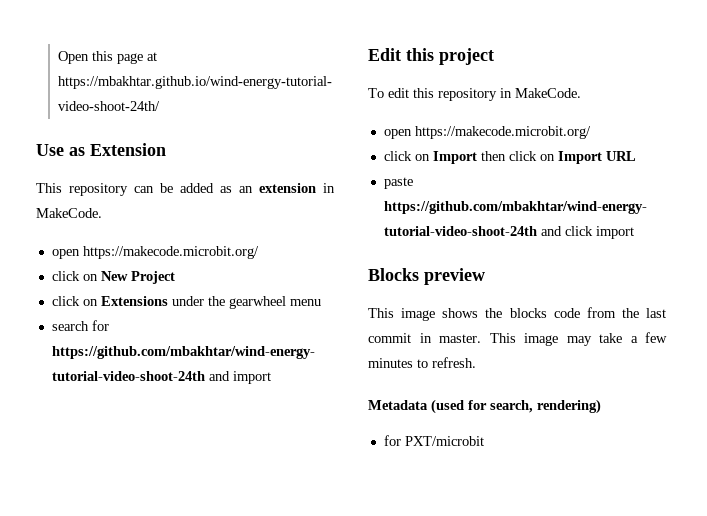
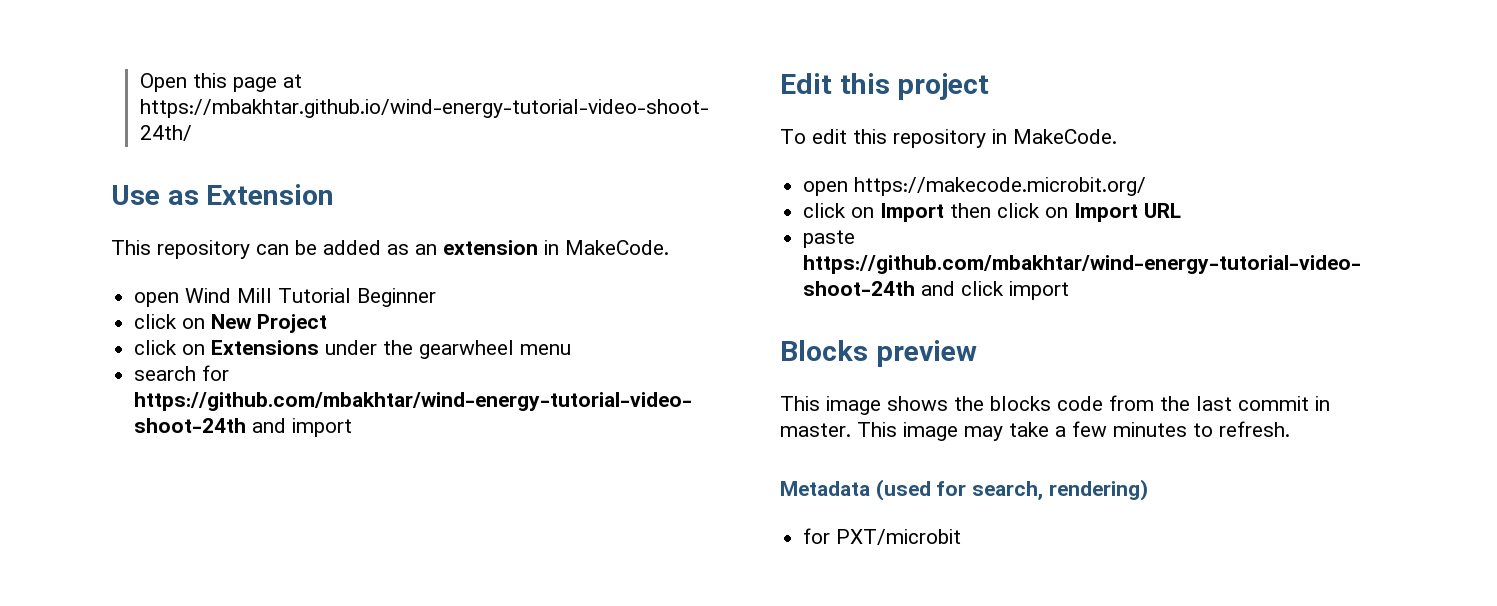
  This repository can be added as an extension in MakeCode.
- open https://makecode.microbit.org/
+ open Wind Mill Tutorial Beginner

